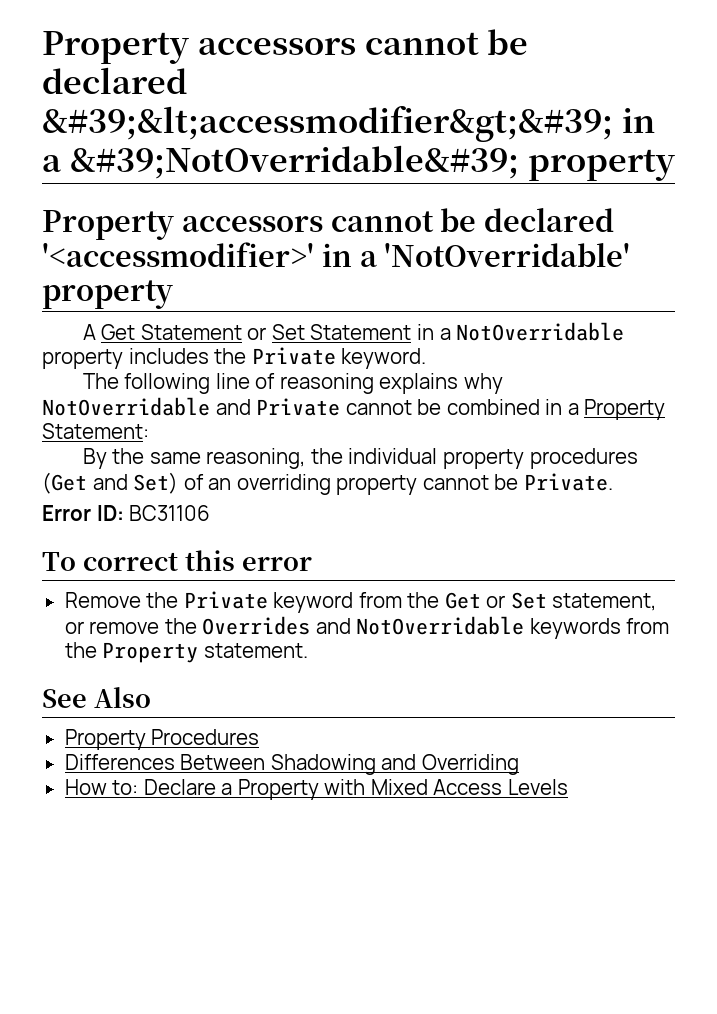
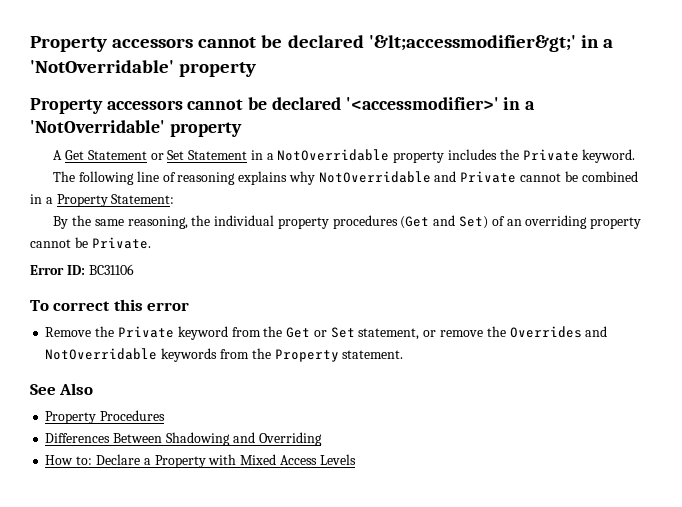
- Property accessors cannot be declared &#39;&lt;accessmodifier&gt;&#39; in a &#39;NotOverridable&#39; property
+ Property accessors cannot be declared '&lt;accessmodifier&gt;' in a 'NotOverridable' property

